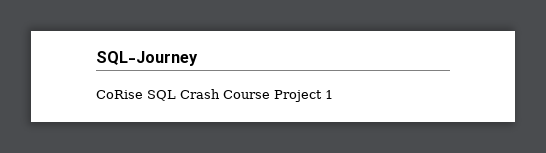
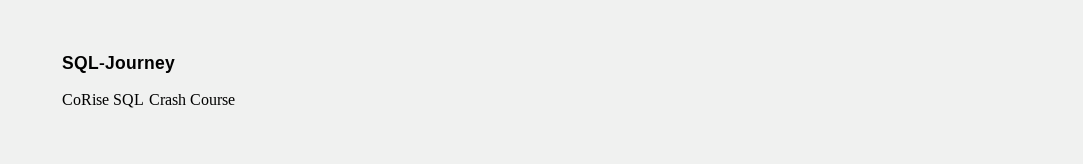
- CoRise SQL Crash Course Project 1
+ CoRise SQL Crash Course

